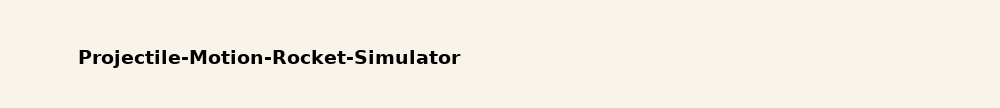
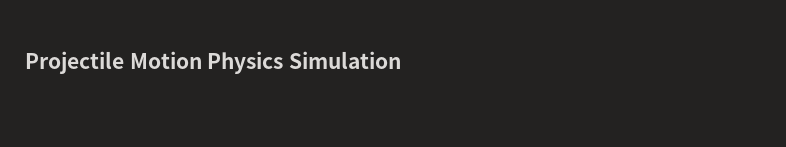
- Projectile-Motion-Rocket-Simulator
+ Projectile Motion Physics Simulation

